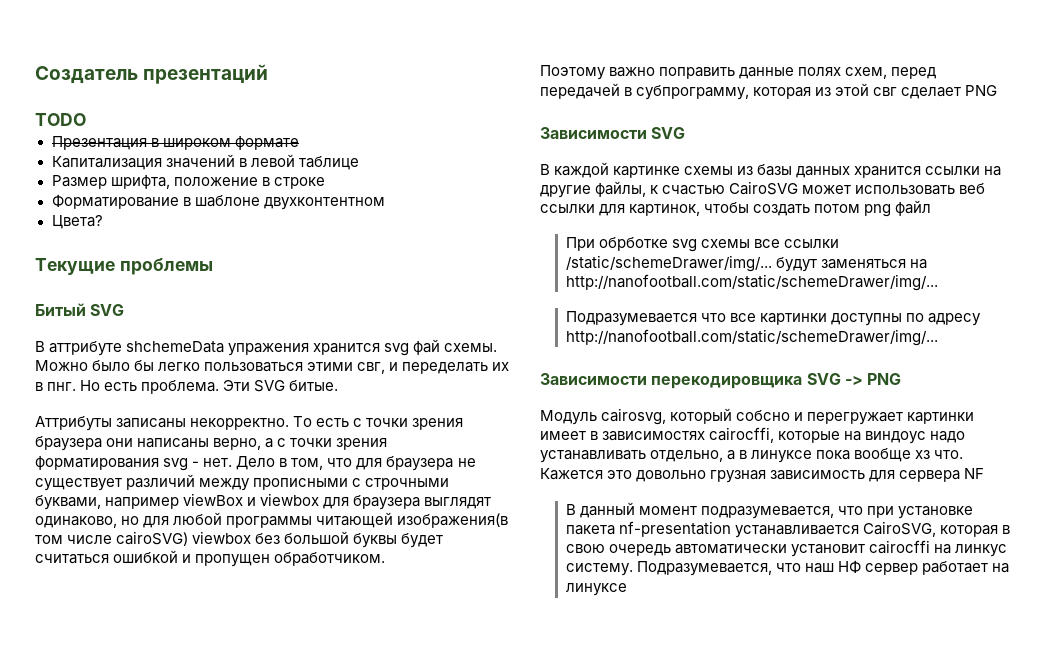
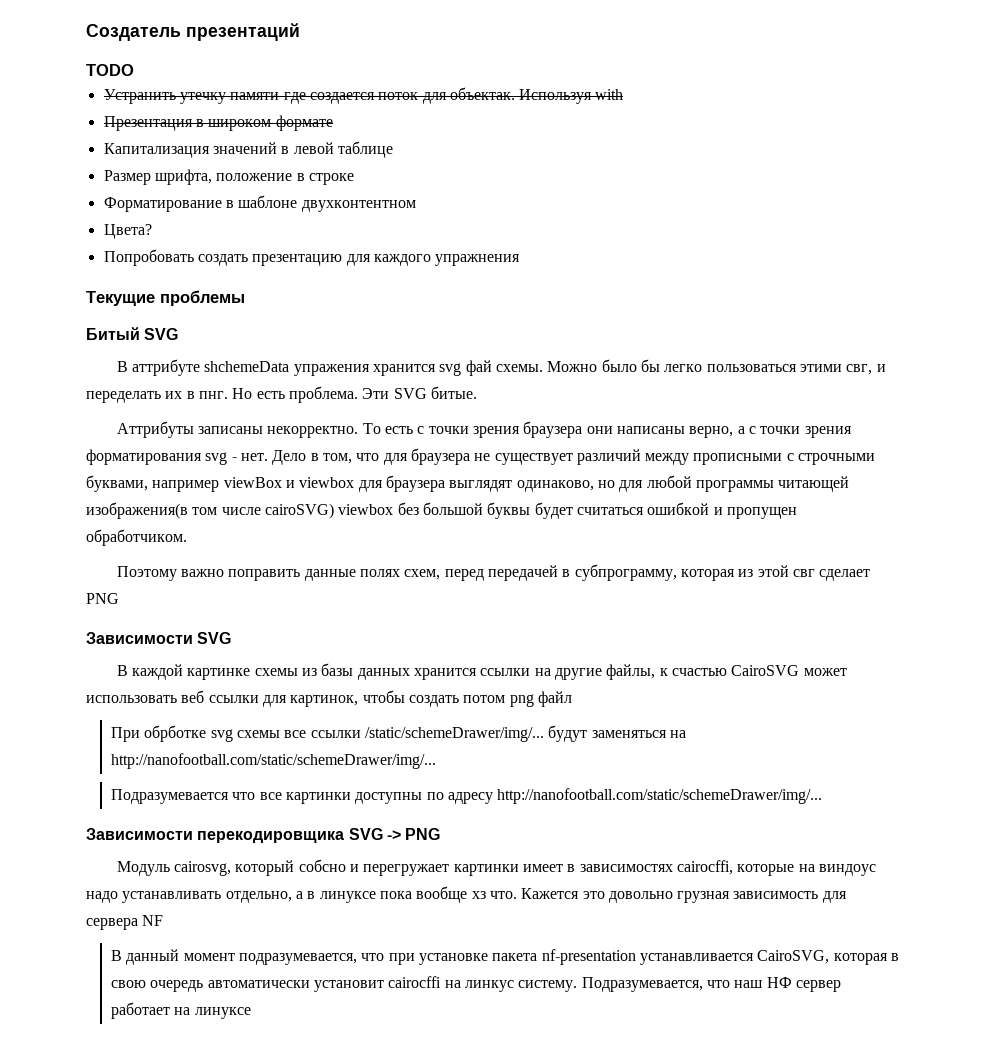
+ Устранить утечку памяти где создается поток для объектак. Используя with
+ Попробовать создать презентацию для каждого упражнения

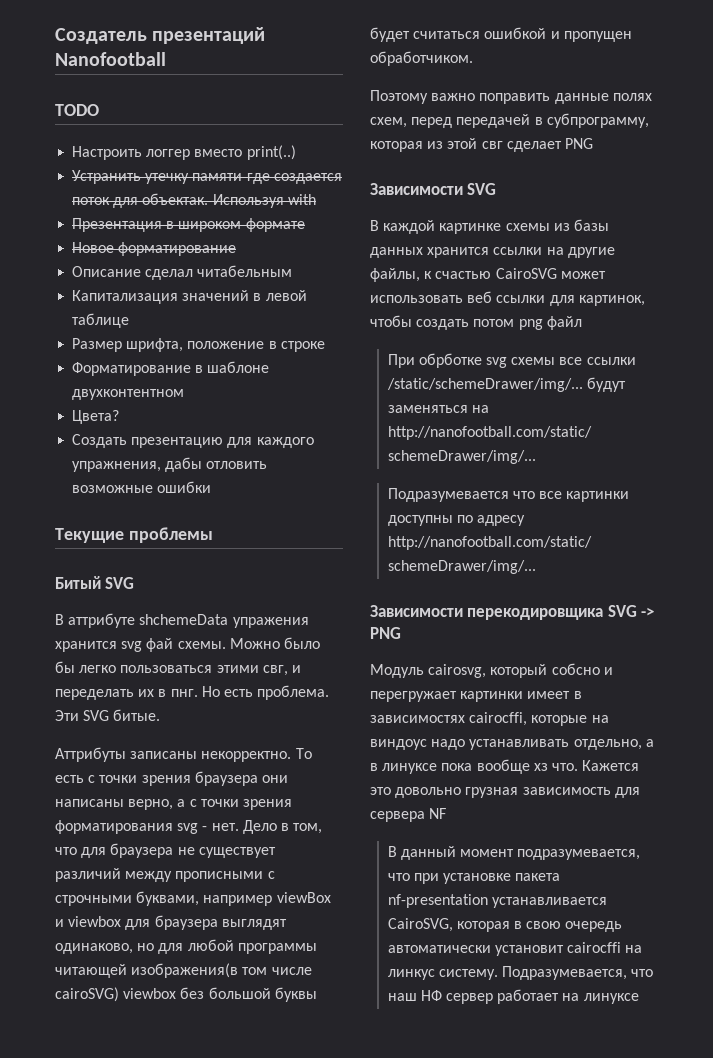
- Создатель презентаций
+ Создатель презентаций Nanofootball
+ Настроить логгер вместо print(..)
+ Новое форматирование
+ Описание сделал читабельным
- Попробовать создать презентацию для каждого упражнения
+ Cоздать презентацию для каждого упражнения, дабы отловить возможные ошибки

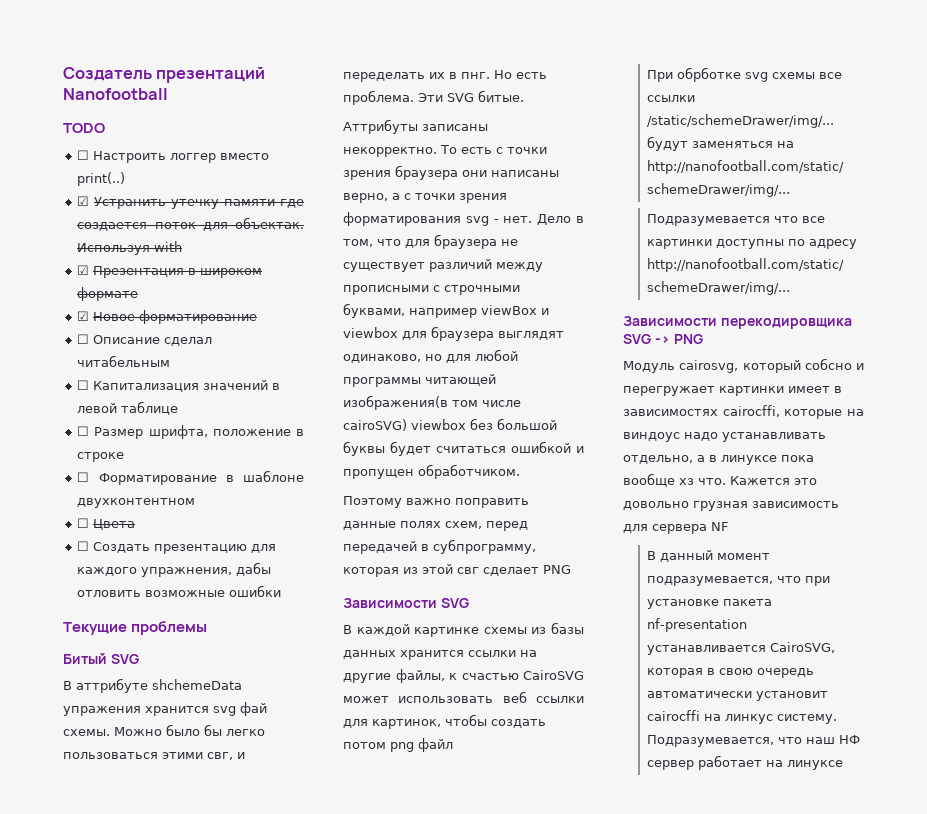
- Настроить логгер вместо print(..)
+ ☐ Настроить логгер вместо print(..)
- Устранить утечку памяти где создается поток для объектак.
+ ☑ Устранить утечку памяти где создается поток для объектак.
- Презентация в широком формате
+ ☑ Презентация в широком формате
- Новое форматирование
+ ☑ Новое форматирование
- Описание сделал читабельным
+ ☐ Описание сделал читабельным
- Капитализация значений в левой таблице
+ ☐ Капитализация значений в левой таблице
- Размер шрифта, положение в строке
+ ☐ Размер шрифта, положение в строке
- Форматирование в шаблоне двухконтентном
+ ☐ Форматирование в шаблоне двухконтентном
- Цвета?
- Cоздать презентацию для каждого упражнения, дабы отловить возможные ошибки
+ ☐ Цвета
+ ☐ Cоздать презентацию для каждого упражнения, дабы отловить возможные ошибки

